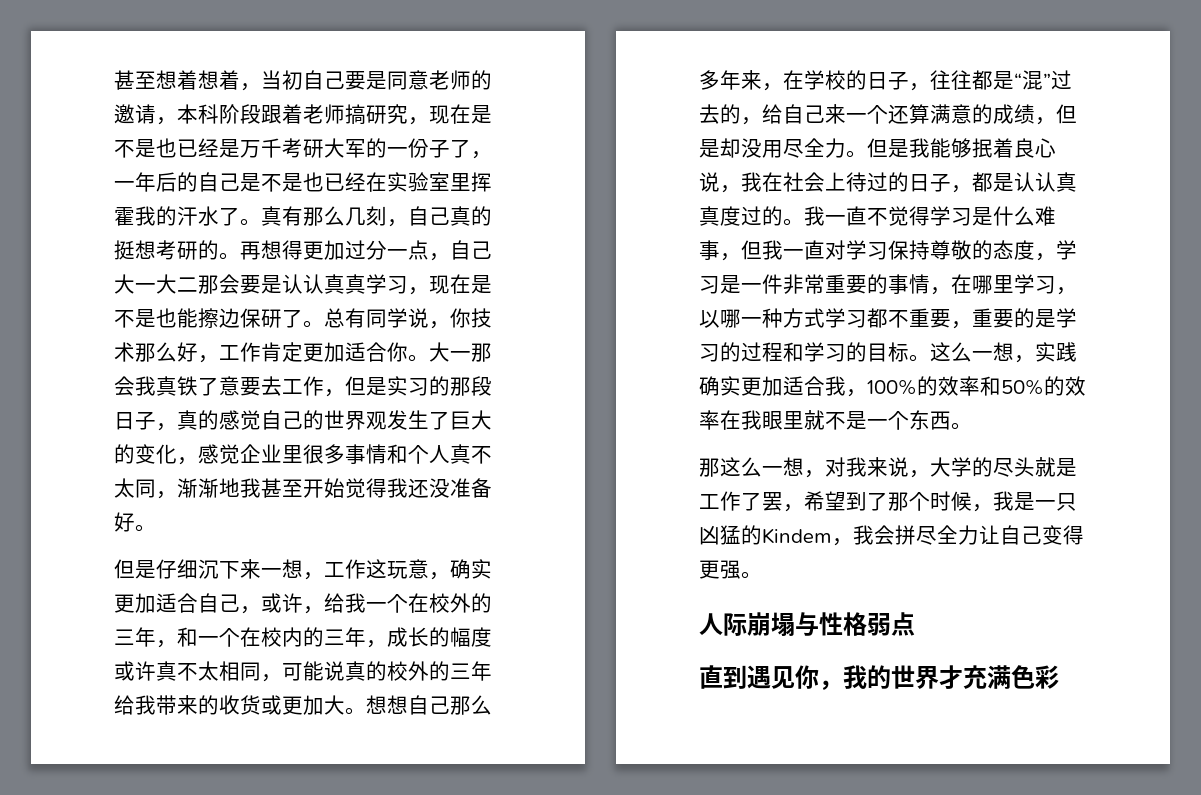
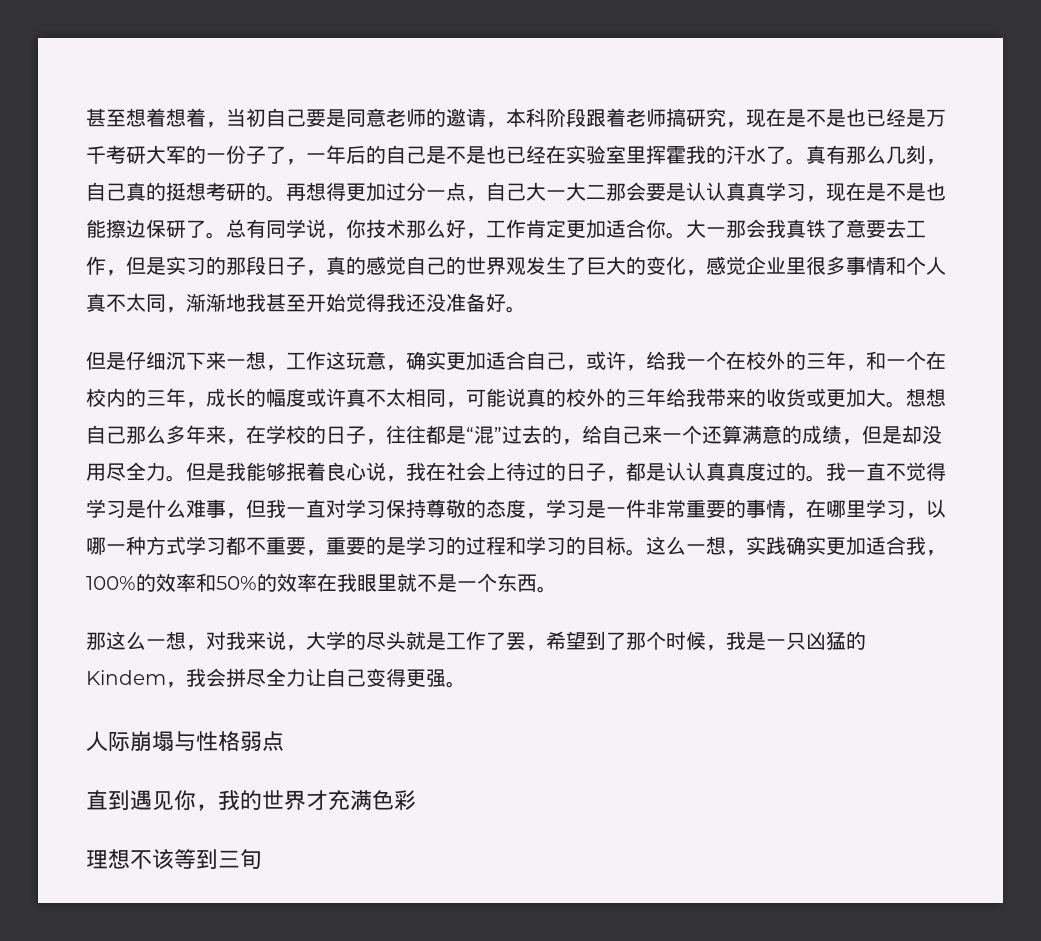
+ 理想不该等到三旬

